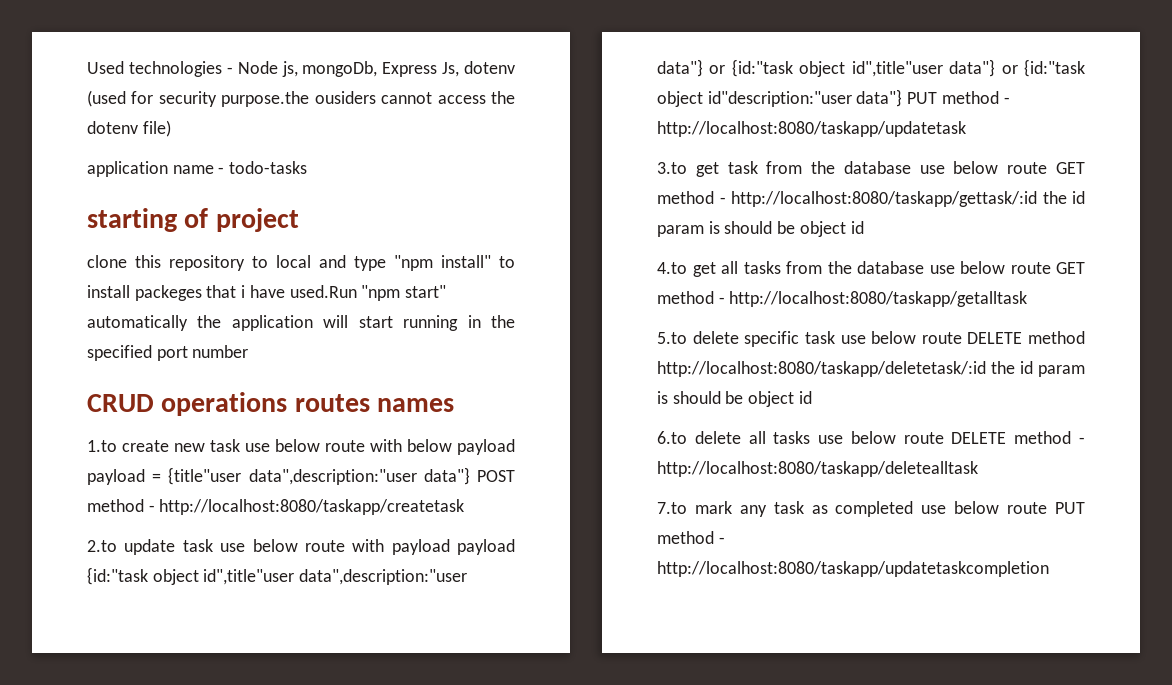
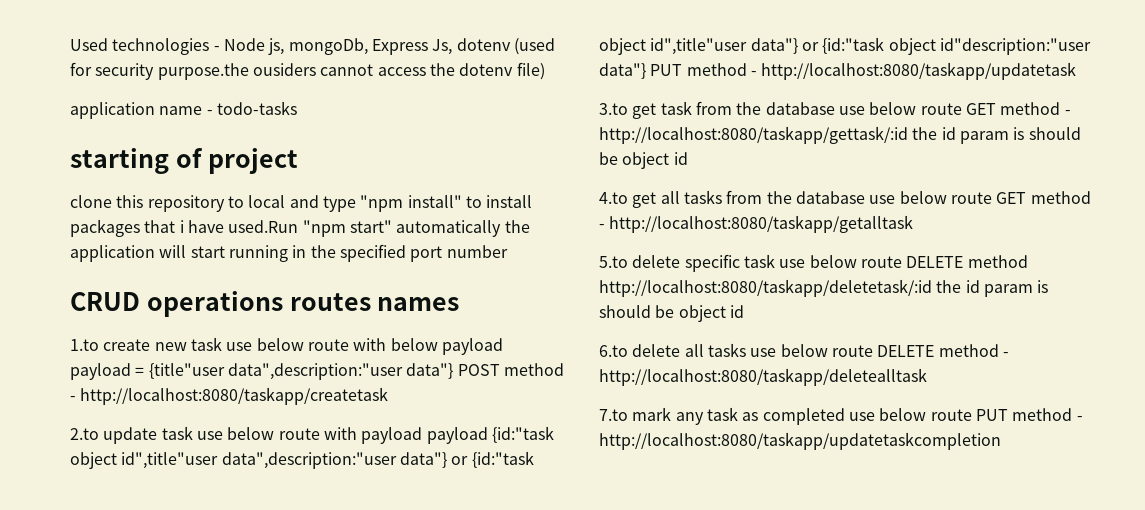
- clone this repository to local and type "npm install" to install packeges that i have used.Run "npm start" automatically the application will start running in the specified port number
+ clone this repository to local and type "npm install" to install packages that i have used.Run "npm start" automatically the application will start running in the specified port number

